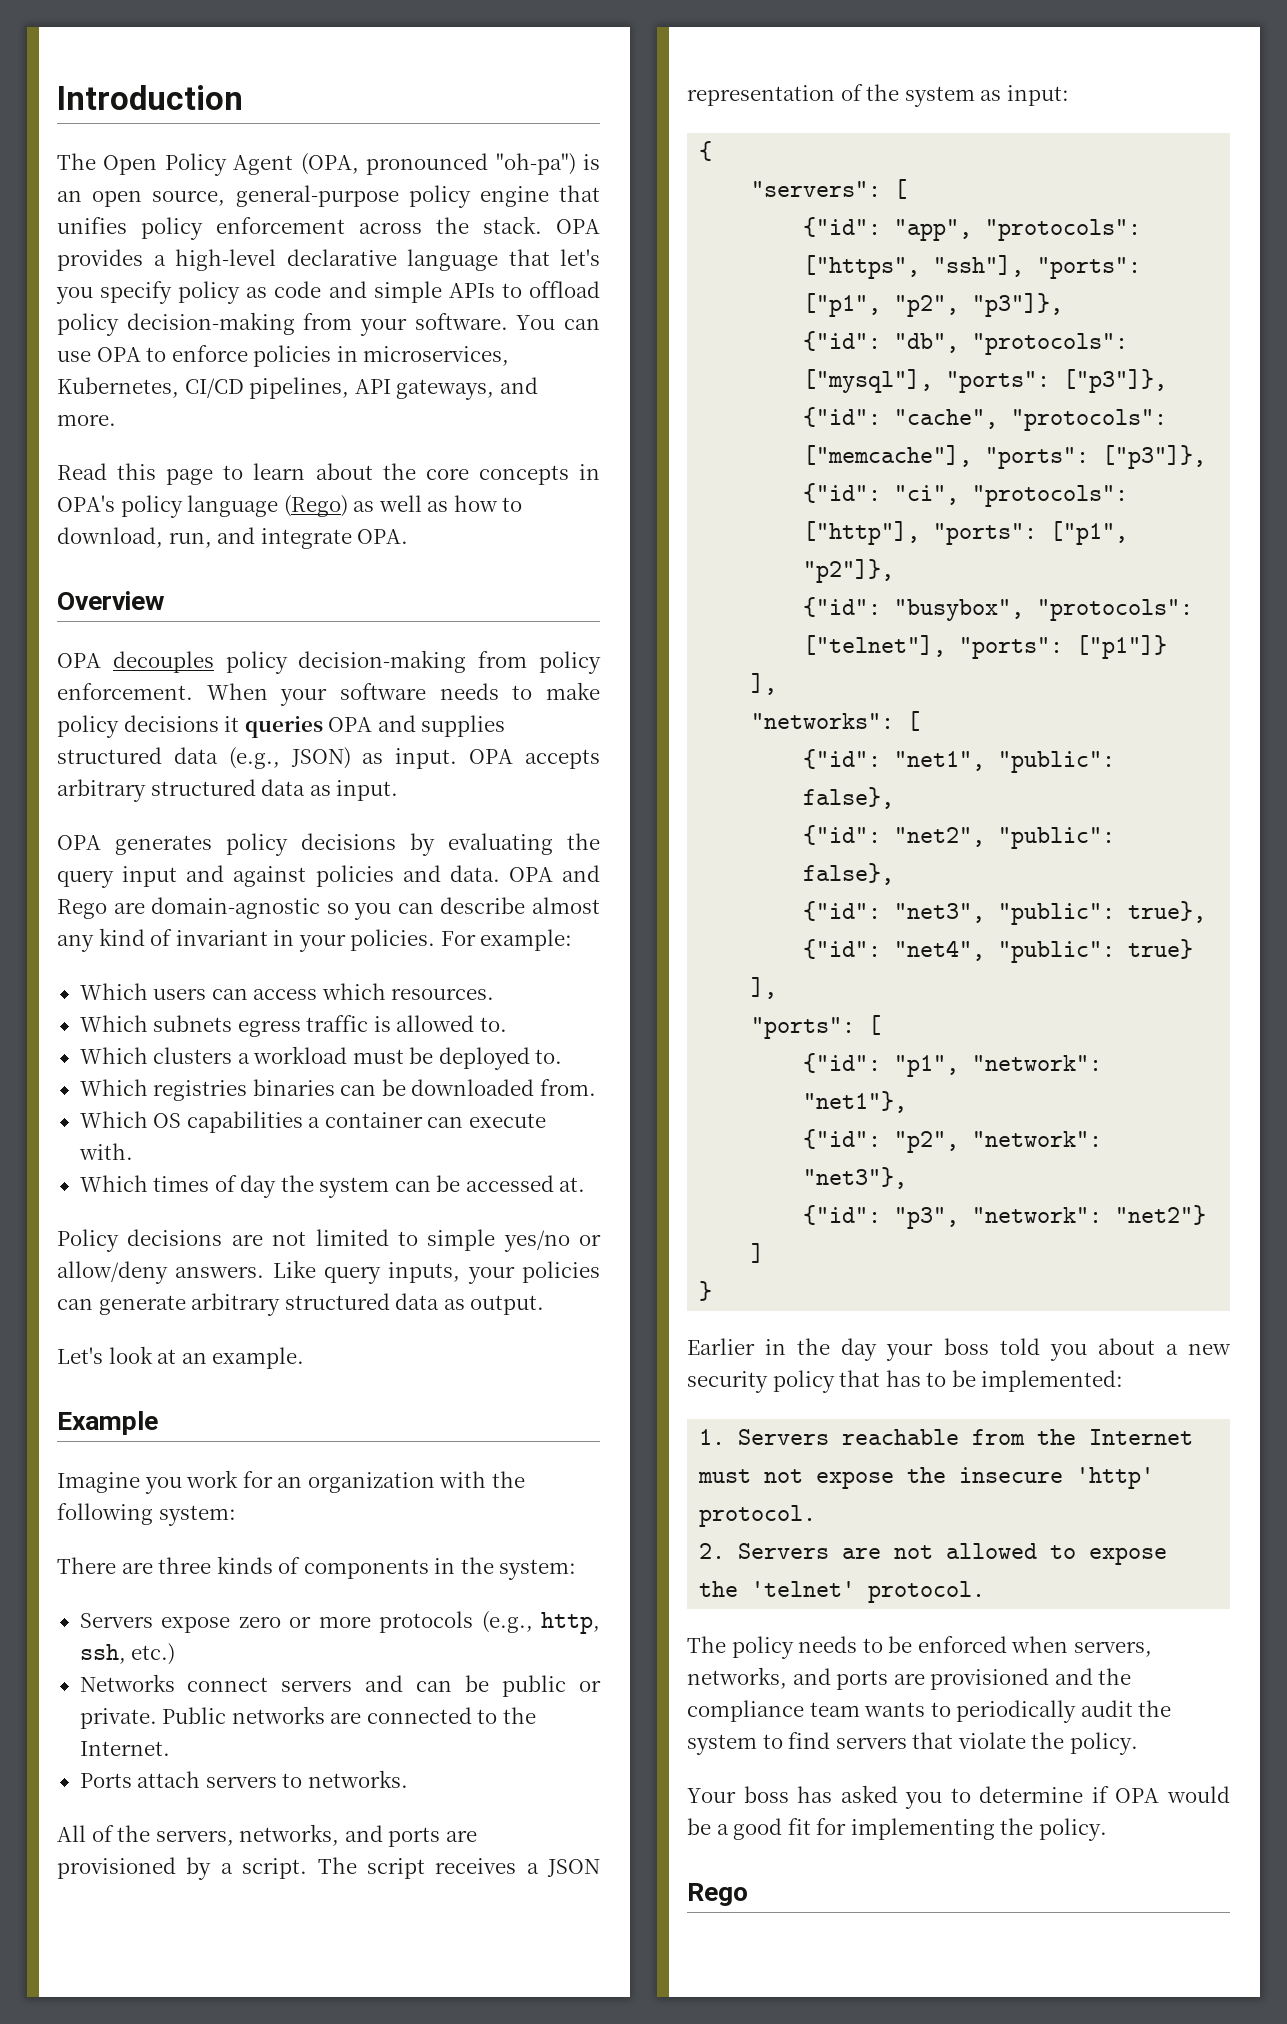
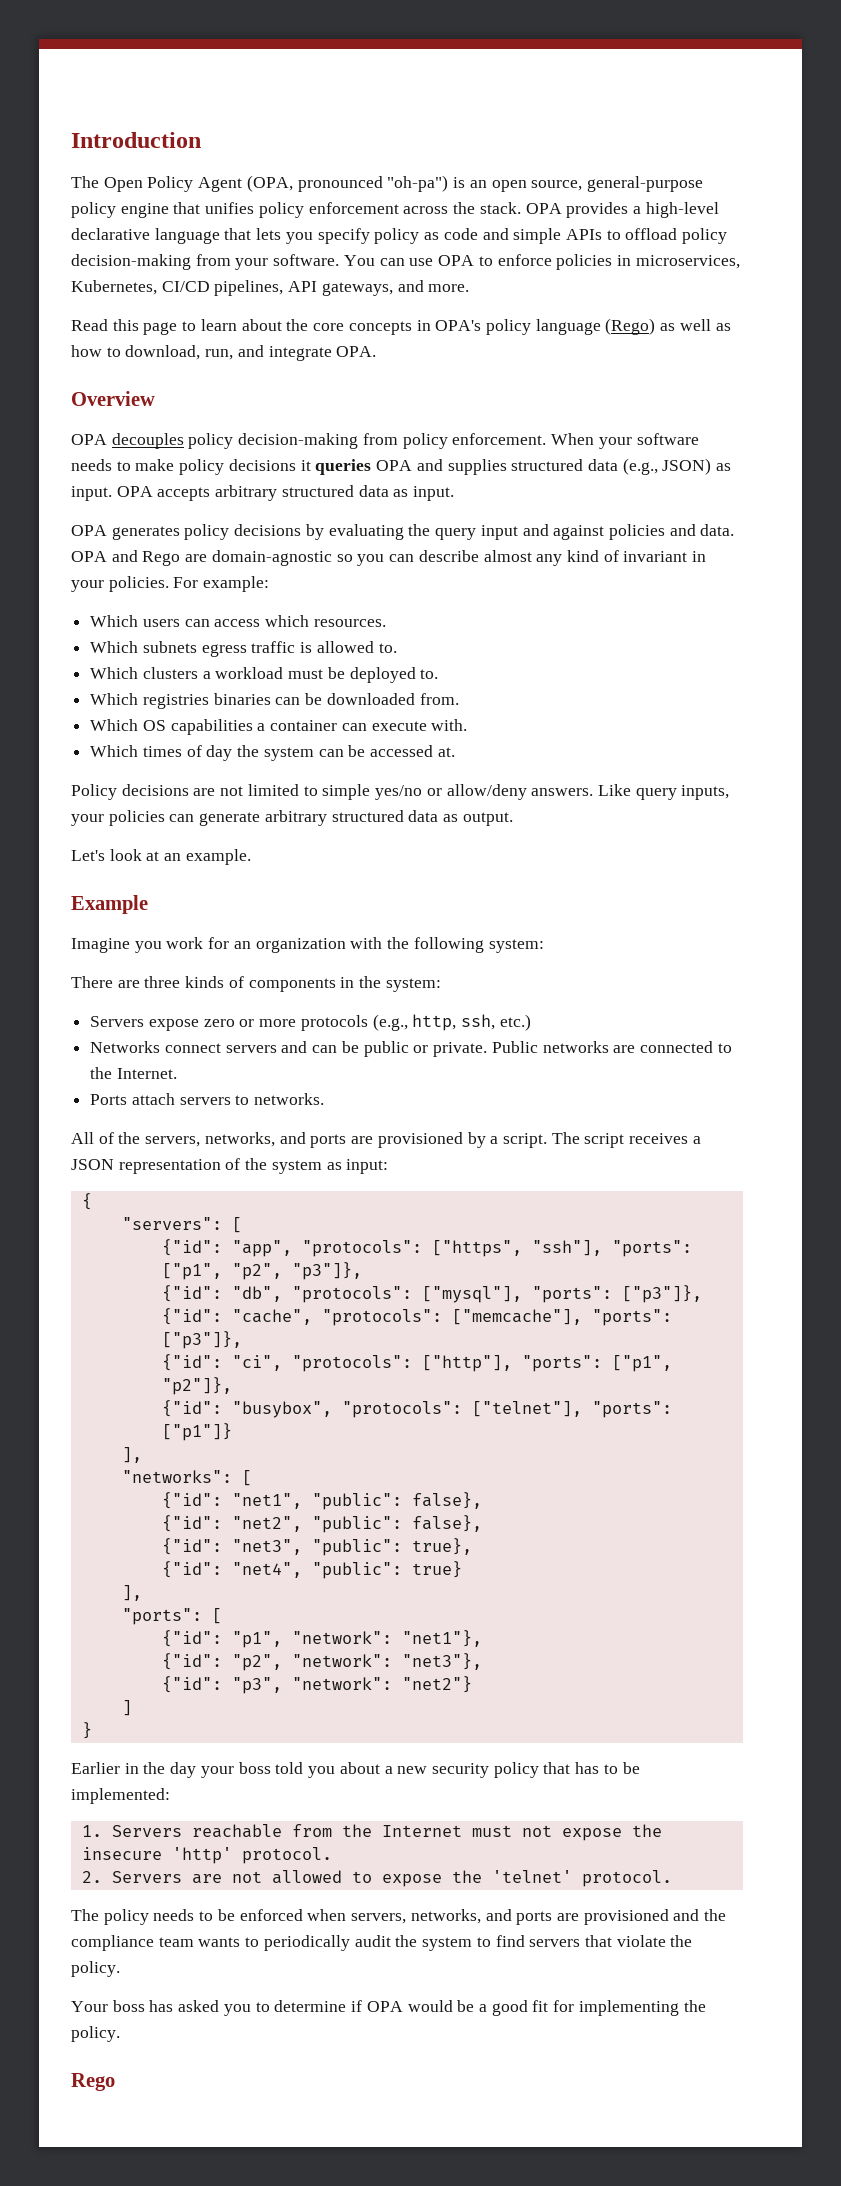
- OPA provides a high-level declarative language that let's you specify policy as code and simple APIs to offload policy decision-making from your software.
+ OPA provides a high-level declarative language that lets you specify policy as code and simple APIs to offload policy decision-making from your software.

